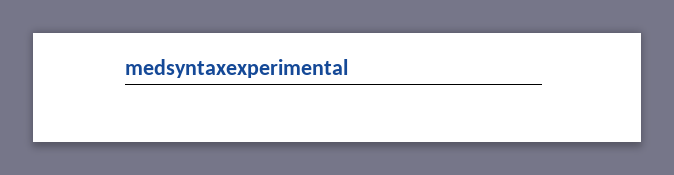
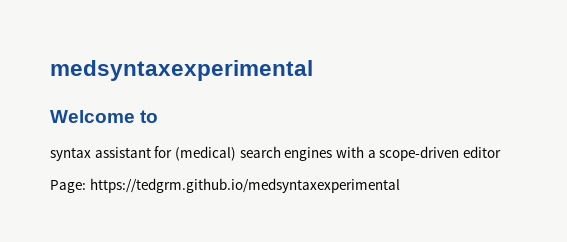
+ Welcome to
+ syntax assistant for (medical) search engines with a scope-driven editor
+ Page: https://tedgrm.github.io/medsyntaxexperimental

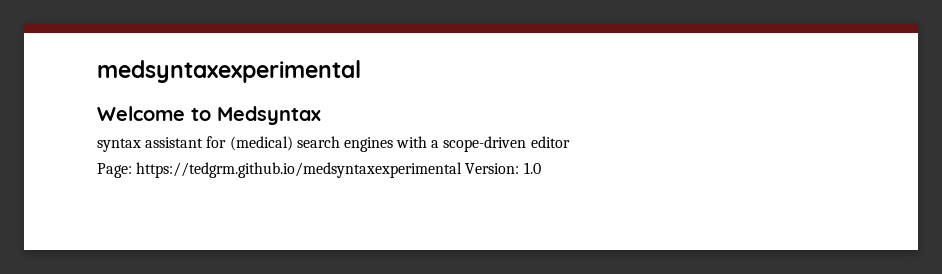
- Welcome to
+ Welcome to Medsyntax
- Page: https://tedgrm.github.io/medsyntaxexperimental
+ Page: https://tedgrm.github.io/medsyntaxexperimental Version: 1.0

